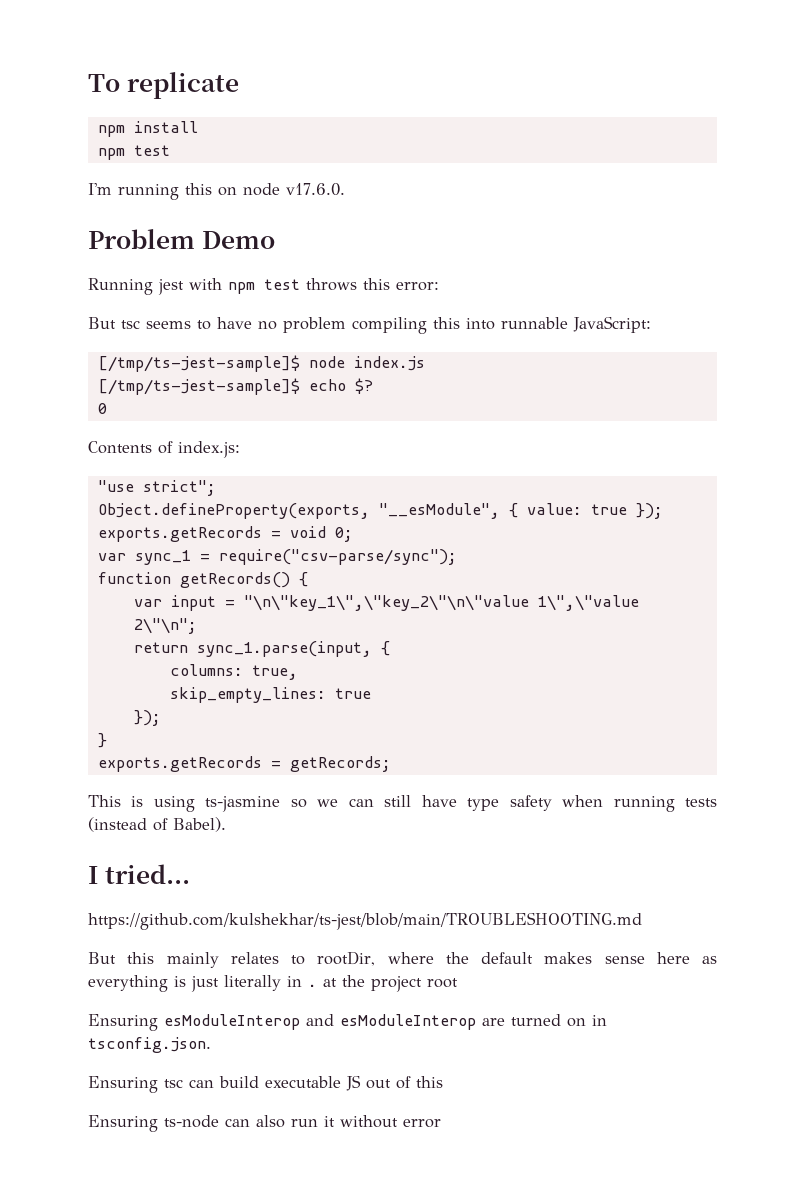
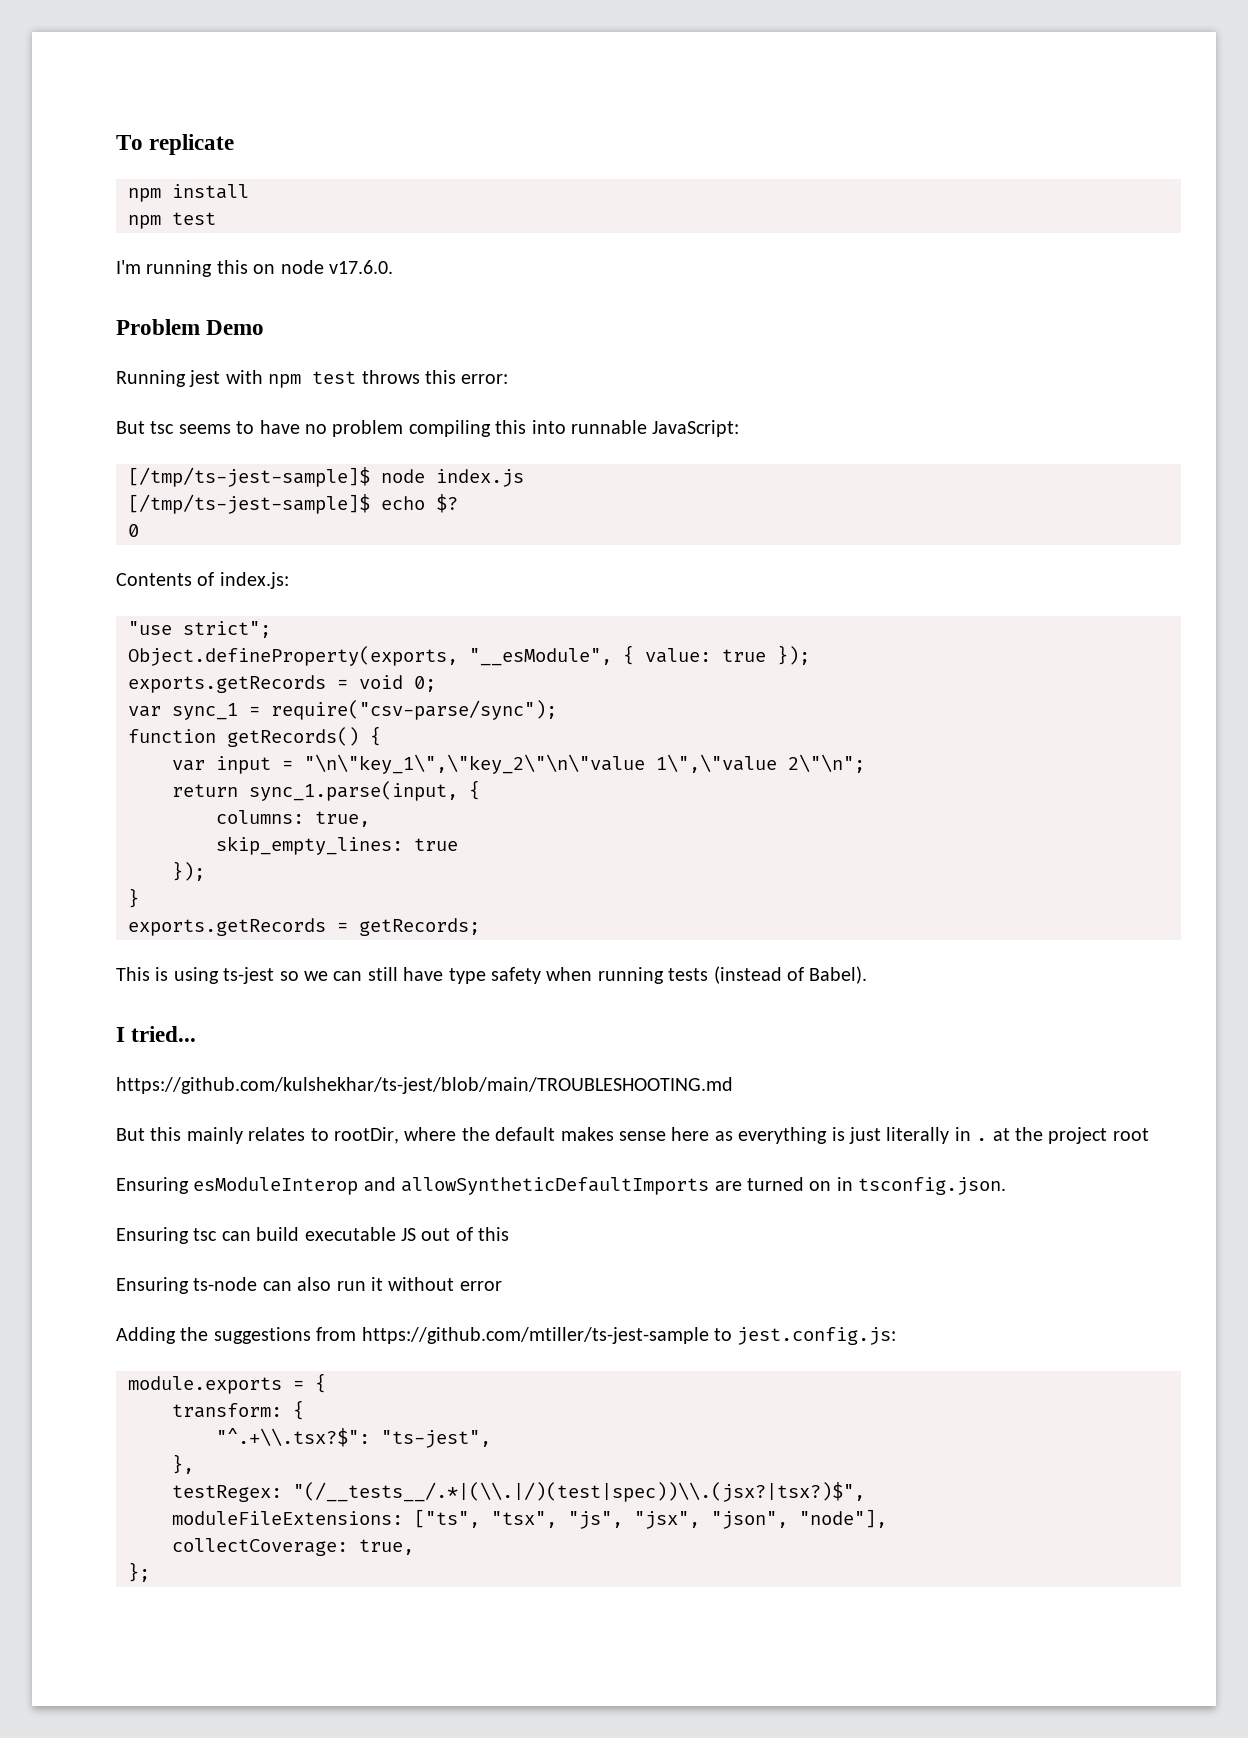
- This is using ts-jasmine so we can still have type safety when running tests (instead of Babel).
+ This is using ts-jest so we can still have type safety when running tests (instead of Babel).
- Ensuring esModuleInterop and esModuleInterop are turned on in tsconfig.json.
+ Ensuring esModuleInterop and allowSyntheticDefaultImports are turned on in tsconfig.json.
+ Adding the suggestions from https://github.com/mtiller/ts-jest-sample to jest.config.js:
+ module.exports = {
+ transform: {
+ "^.+\\.tsx?$": "ts-jest",
+ },
+ testRegex: "(/__tests__/.*|(\\.|/)(test|spec))\\.(jsx?|tsx?)$",
+ moduleFileExtensions: ["ts", "tsx", "js", "jsx", "json", "node"],
+ collectCoverage: true,
+ };

